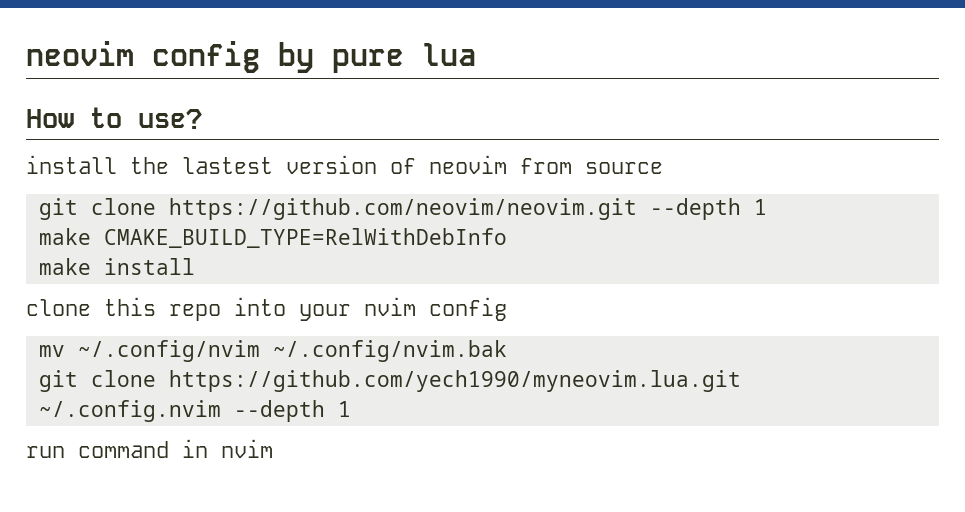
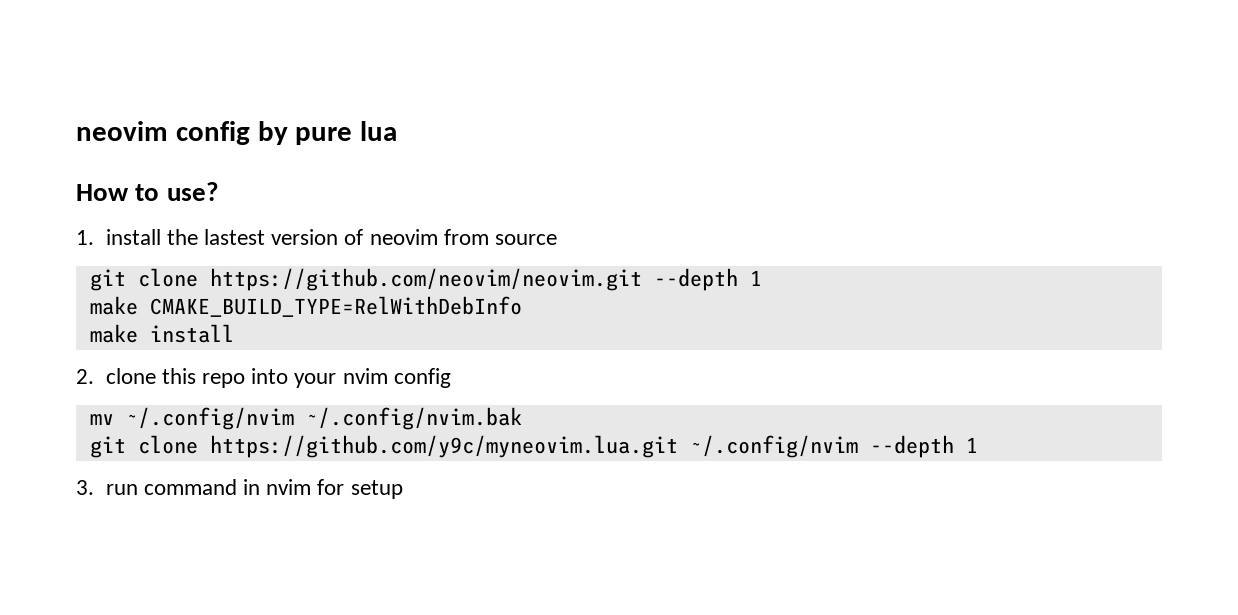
- install the lastest version of neovim from source
+ 1. install the lastest version of neovim from source
- clone this repo into your nvim config
+ 2. clone this repo into your nvim config
- git clone https://github.com/yech1990/myneovim.lua.git ~/.config.nvim --depth 1
- run command in nvim
+ git clone https://github.com/y9c/myneovim.lua.git ~/.config/nvim --depth 1
+ 3. run command in nvim for setup

